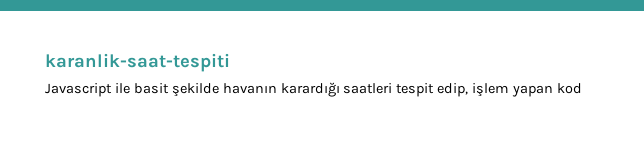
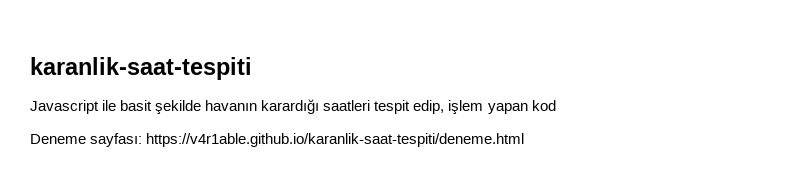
+ Deneme sayfası: https://v4r1able.github.io/karanlik-saat-tespiti/deneme.html

